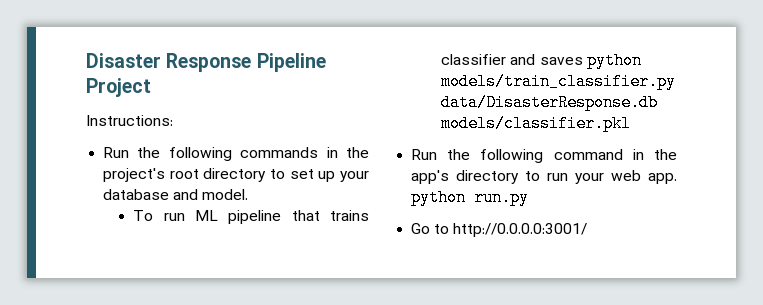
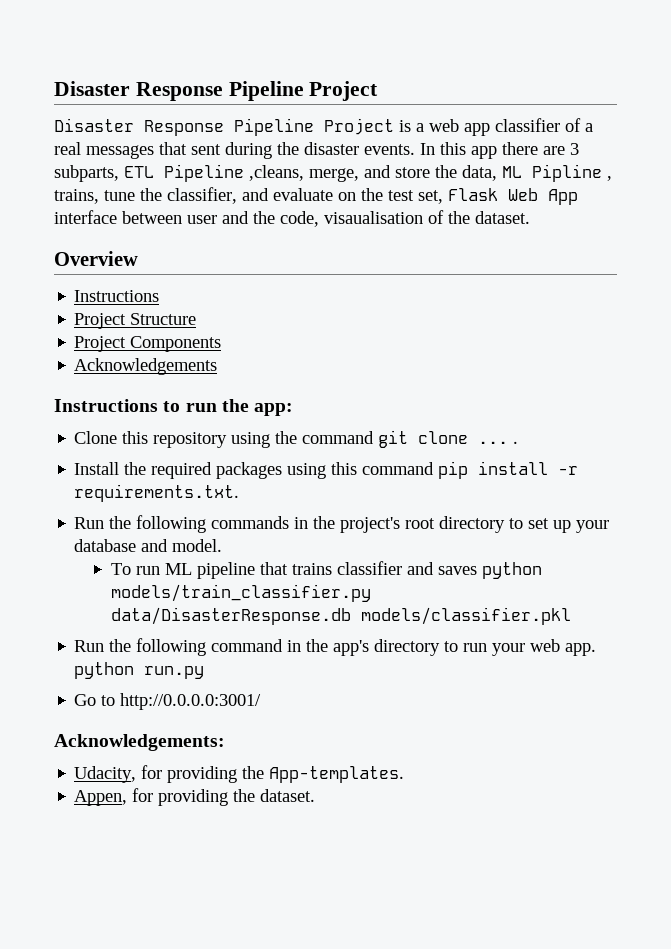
- Instructions:
+ Disaster Response Pipeline Project is a web app classifier of a real messages that sent during the disaster events. In this app there are 3 subparts, ETL Pipeline ,cleans, merge, and store the data, ML Pipline , trains, tune the classifier, and evaluate on the test set, Flask Web App interface between user and the code, visaualisation of the dataset.
+ Overview
+ Instructions
+ Project Structure
+ Project Components
+ Acknowledgements
+ Instructions to run the app:
+ Clone this repository using the command git clone ... .
+ Install the required packages using this command pip install -r requirements.txt.
+ Acknowledgements:
+ Udacity, for providing the App-templates.
+ Appen, for providing the dataset.

